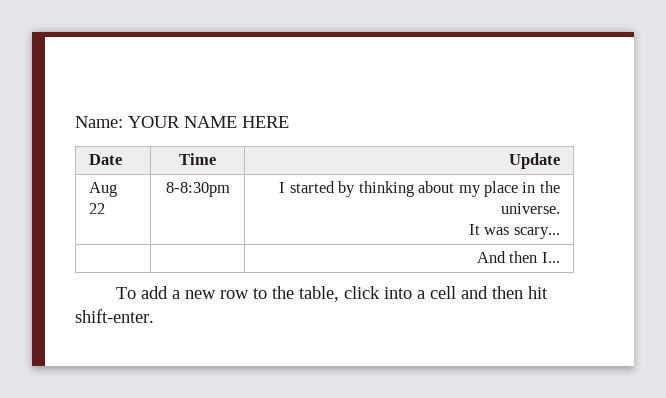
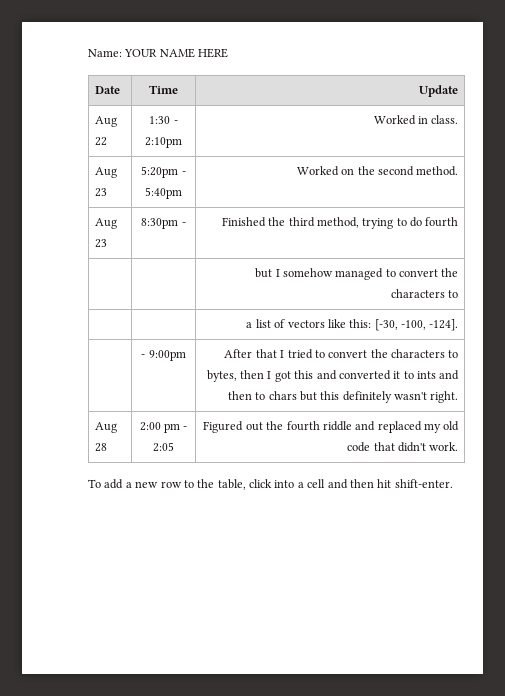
- Aug 22 | 8-8:30pm | I started by thinking about my place in the universe.
- It was scary...
- | | And then I...
+ Aug 22 | 1:30 - 2:10pm | Worked in class.
+ Aug 23 | 5:20pm - 5:40pm | Worked on the second method.
+ Aug 23 | 8:30pm - | Finished the third method, trying to do fourth
+ | | but I somehow managed to convert the characters to
+ | | a list of vectors like this: [-30, -100, -124].
+ | - 9:00pm | After that I tried to convert the characters to bytes, then I got this and converted it to ints and then to chars but this definitely wasn't right.
+ Aug 28 | 2:00 pm - 2:05 | Figured out the fourth riddle and replaced my old code that didn't work.

